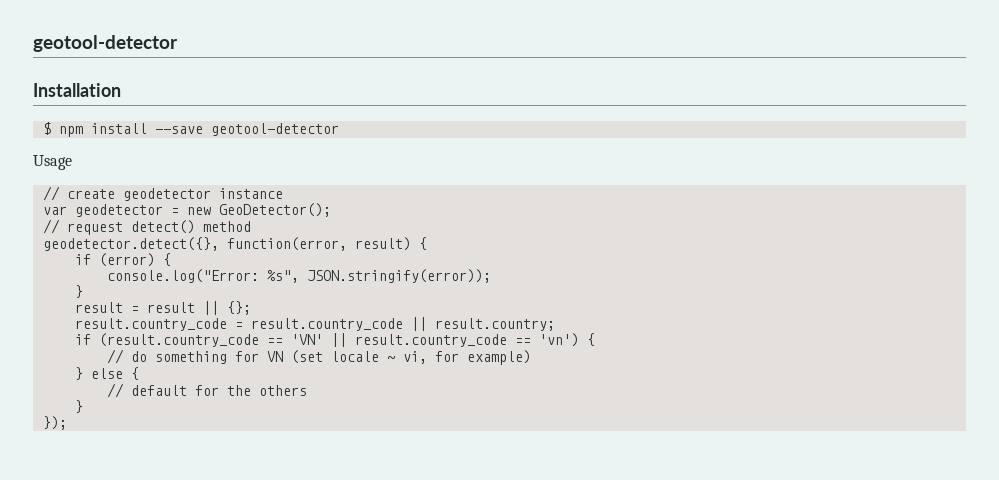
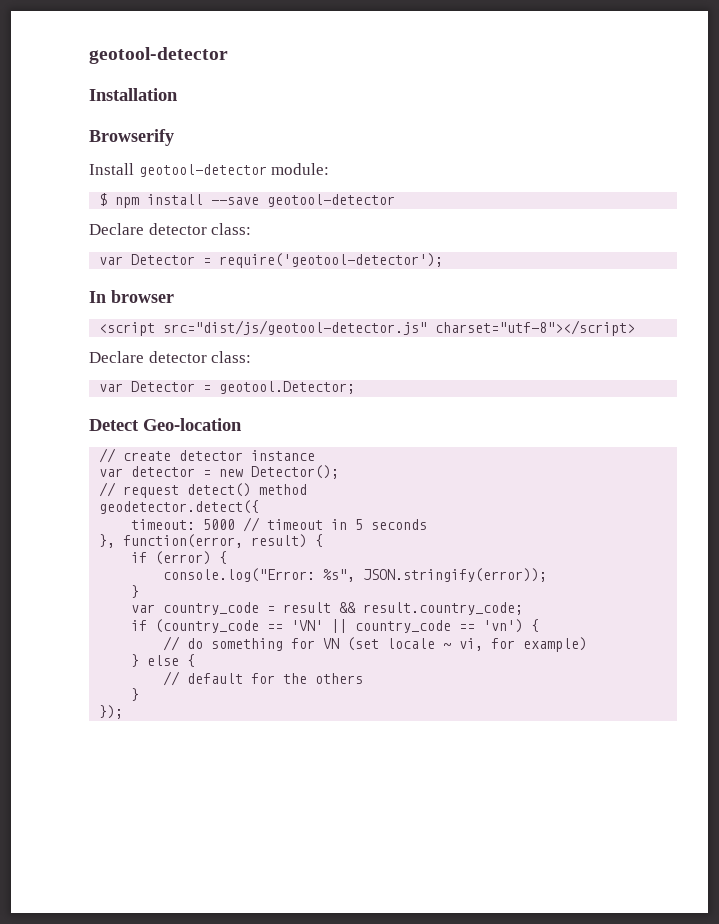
+ Browserify
+ Install geotool-detector module:
  $ npm install --save geotool-detector
- Usage
+ Declare detector class:
+ var Detector = require('geotool-detector');
+ In browser
+ <script src="dist/js/geotool-detector.js" charset="utf-8"></script>
+ Declare detector class:
+ var Detector = geotool.Detector;
+ Detect Geo-location
- // create geodetector instance
+ // create detector instance
- var geodetector = new GeoDetector();
+ var detector = new Detector();
- geodetector.detect({}, function(error, result) {
+ geodetector.detect({
+ timeout: 5000 // timeout in 5 seconds
+ }, function(error, result) {
- result = result || {};
- result.country_code = result.country_code || result.country;
- if (result.country_code == 'VN' || result.country_code == 'vn') {
+ var country_code = result && result.country_code;
+ if (country_code == 'VN' || country_code == 'vn') {

